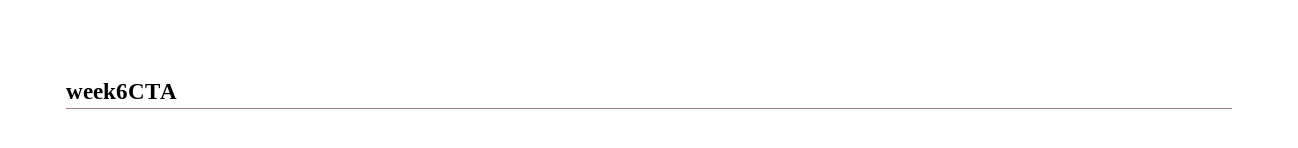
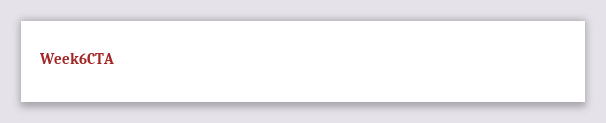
- week6CTA
+ Week6CTA

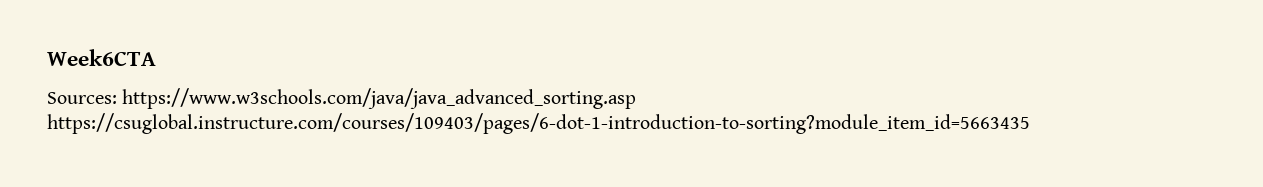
+ Sources: https://www.w3schools.com/java/java_advanced_sorting.asp https://csuglobal.instructure.com/courses/109403/pages/6-dot-1-introduction-to-sorting?module_item_id=5663435

